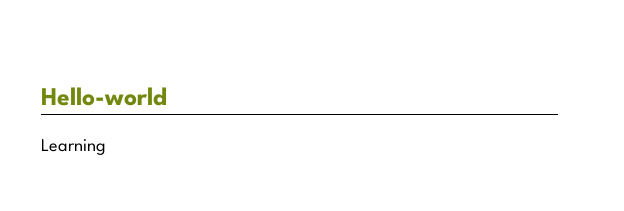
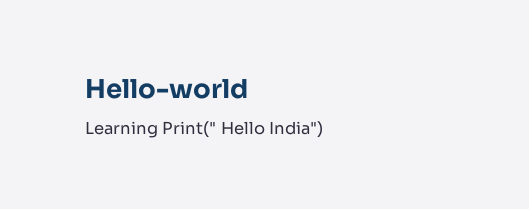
- Learning
+ Learning Print(" Hello India")

